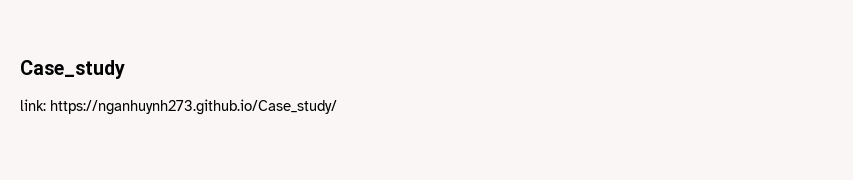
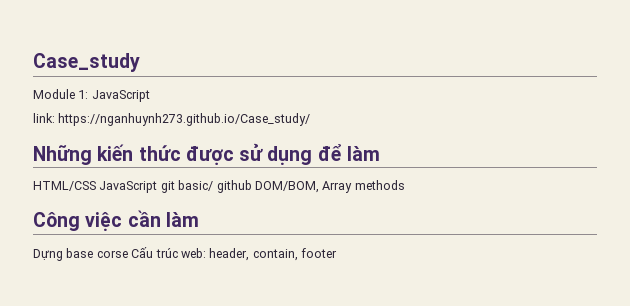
+ Module 1: JavaScript
+ Những kiến thức được sử dụng để làm
+ HTML/CSS JavaScript git basic/ github DOM/BOM, Array methods
+ Công việc cần làm
+ Dựng base corse Cấu trúc web: header, contain, footer

